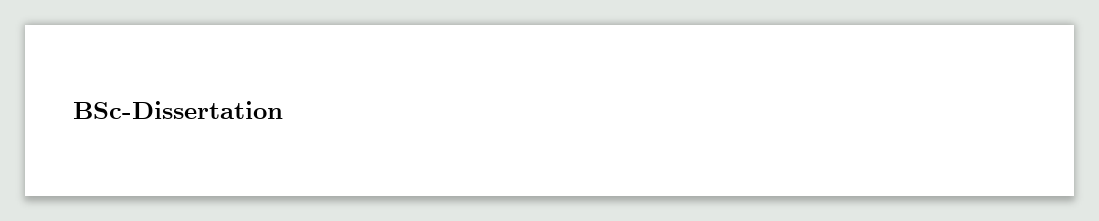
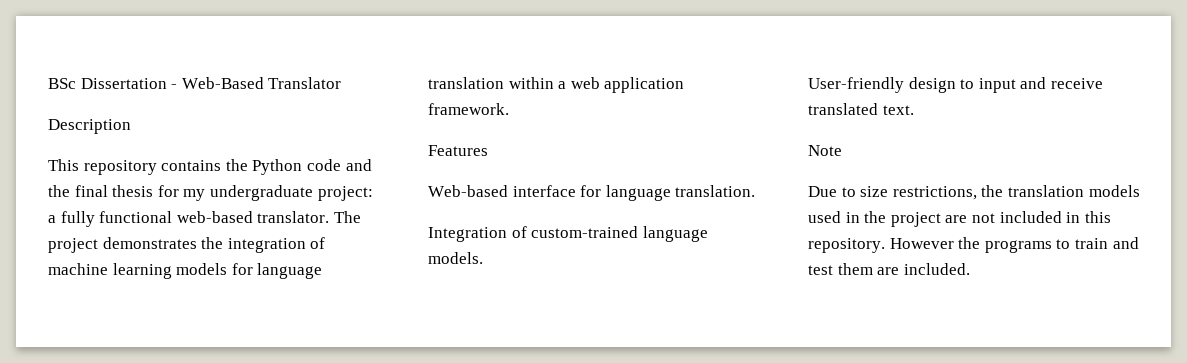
- BSc-Dissertation
+ BSc Dissertation - Web-Based Translator
+ Description
+ This repository contains the Python code and the final thesis for my undergraduate project: a fully functional web-based translator. The project demonstrates the integration of machine learning models for language translation within a web application framework.
+ Features
+ Web-based interface for language translation.
+ Integration of custom-trained language models.
+ User-friendly design to input and receive translated text.
+ Note
+ Due to size restrictions, the translation models used in the project are not included in this repository. However the programs to train and test them are included.

